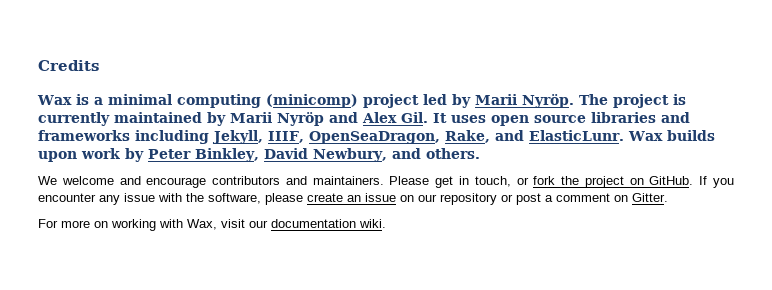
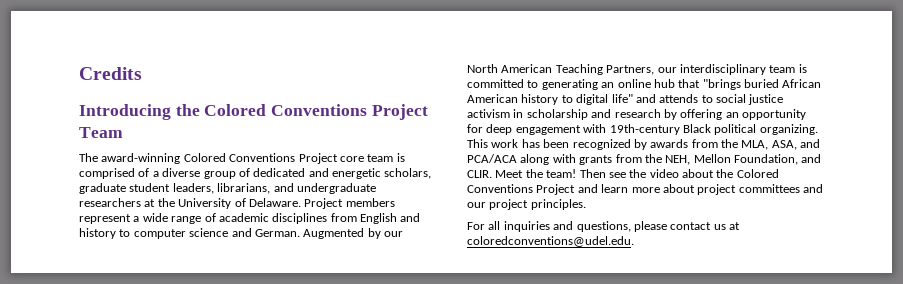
- Wax is a minimal computing (minicomp) project led by Marii Nyröp. The project is currently maintained by Marii Nyröp and Alex Gil. It uses open source libraries and frameworks including Jekyll, IIIF, OpenSeaDragon, Rake, and ElasticLunr. Wax builds upon work by Peter Binkley, David Newbury, and others.
- We welcome and encourage contributors and maintainers. Please get in touch, or fork the project on GitHub. If you encounter any issue with the software, please create an issue on our repository or post a comment on Gitter.
- For more on working with Wax, visit our documentation wiki.
+ Introducing the Colored Conventions Project Team
+ The award-winning Colored Conventions Project core team is comprised of a diverse group of dedicated and energetic scholars, graduate student leaders, librarians, and undergraduate researchers at the University of Delaware. Project members represent a wide range of academic disciplines from English and history to computer science and German. Augmented by our North American Teaching Partners, our interdisciplinary team is committed to generating an online hub that "brings buried African American history to digital life" and attends to social justice activism in scholarship and research by offering an opportunity for deep engagement with 19th-century Black political organizing. This work has been recognized by awards from the MLA, ASA, and PCA/ACA along with grants from the NEH, Mellon Foundation, and CLIR. Meet the team! Then see the video about the Colored Conventions Project and learn more about project committees and our project principles.
+ For all inquiries and questions, please contact us at coloredconventions@udel.edu.

